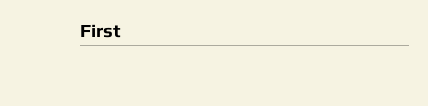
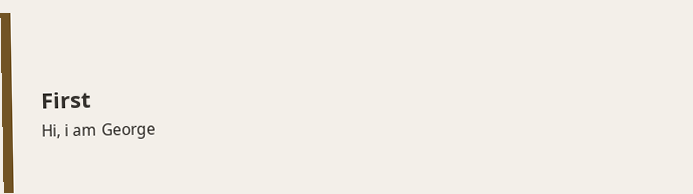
+ Hi, i am George

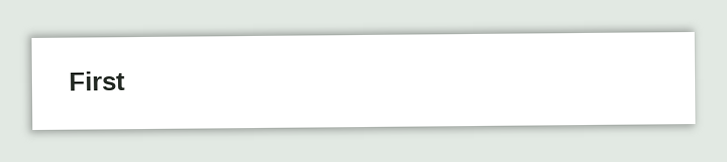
- Hi, i am George

